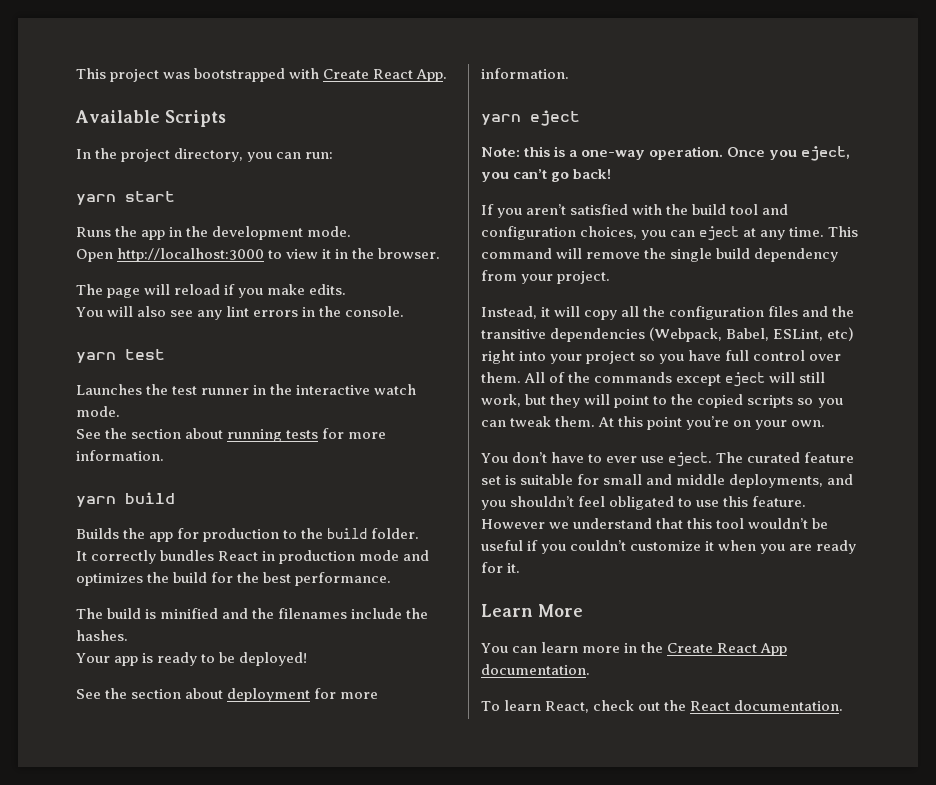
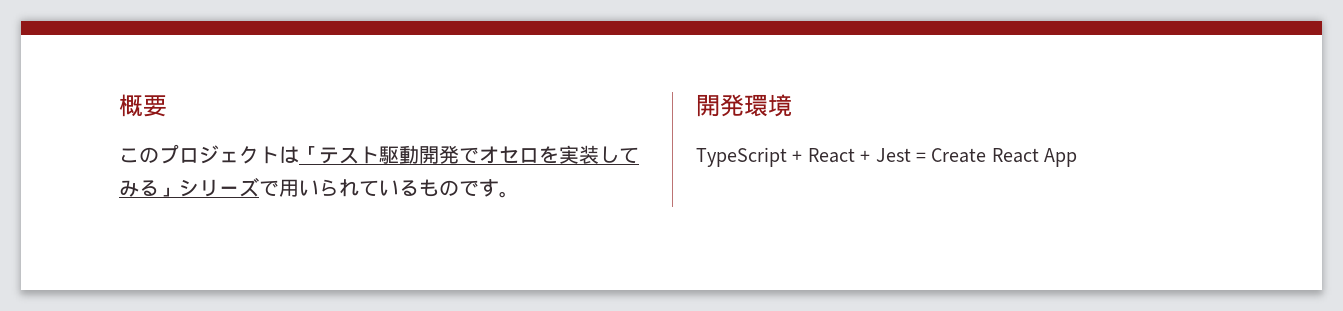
- This project was bootstrapped with Create React App.
- Available Scripts
- In the project directory, you can run:
- yarn start
- Runs the app in the development mode.
- Open http://localhost:3000 to view it in the browser.
- The page will reload if you make edits.
- You will also see any lint errors in the console.
- yarn test
- Launches the test runner in the interactive watch mode.
- See the section about running tests for more information.
- yarn build
- Builds the app for production to the build folder.
- It correctly bundles React in production mode and optimizes the build for the best performance.
- The build is minified and the filenames include the hashes.
- Your app is ready to be deployed!
- See the section about deployment for more information.
- yarn eject
- Note: this is a one-way operation. Once you eject, you can’t go back!
- If you aren’t satisfied with the build tool and configuration choices, you can eject at any time. This command will remove the single build dependency from your project.
- Instead, it will copy all the configuration files and the transitive dependencies (Webpack, Babel, ESLint, etc) right into your project so you have full control over them. All of the commands except eject will still work, but they will point to the copied scripts so you can tweak them. At this point you’re on your own.
- You don’t have to ever use eject. The curated feature set is suitable for small and middle deployments, and you shouldn’t feel obligated to use this feature. However we understand that this tool wouldn’t be useful if you couldn’t customize it when you are ready for it.
- Learn More
- You can learn more in the Create React App documentation.
- To learn React, check out the React documentation.
+ 概要
+ このプロジェクトは「テスト駆動開発でオセロを実装してみる」シリーズで用いられているものです。
+ 開発環境
+ TypeScript + React + Jest = Create React App

